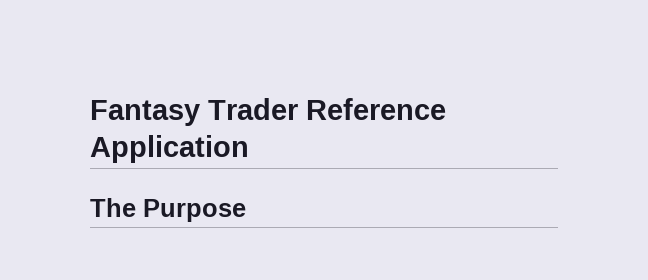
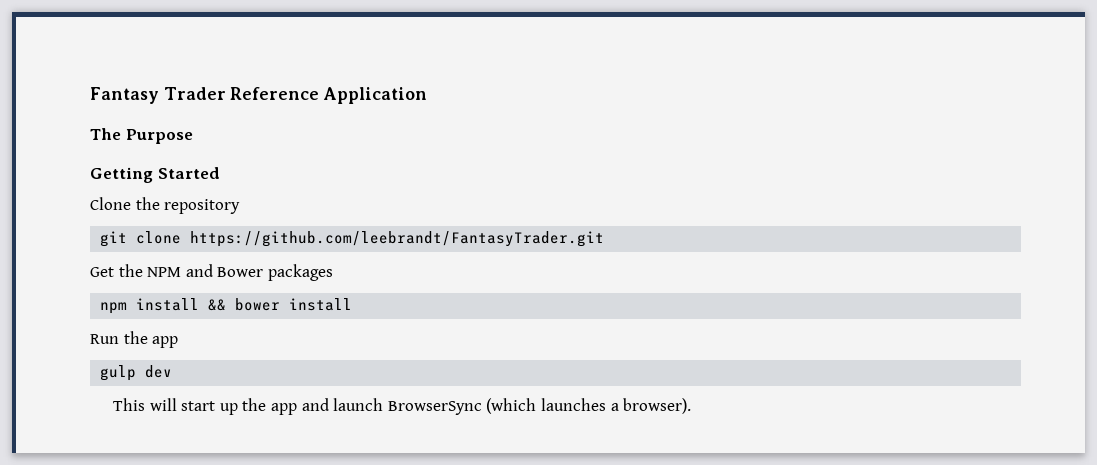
+ Getting Started
+ Clone the repository
+ git clone https://github.com/leebrandt/FantasyTrader.git
+ Get the NPM and Bower packages
+ npm install && bower install
+ Run the app
+ gulp dev
+ This will start up the app and launch BrowserSync (which launches a browser).

